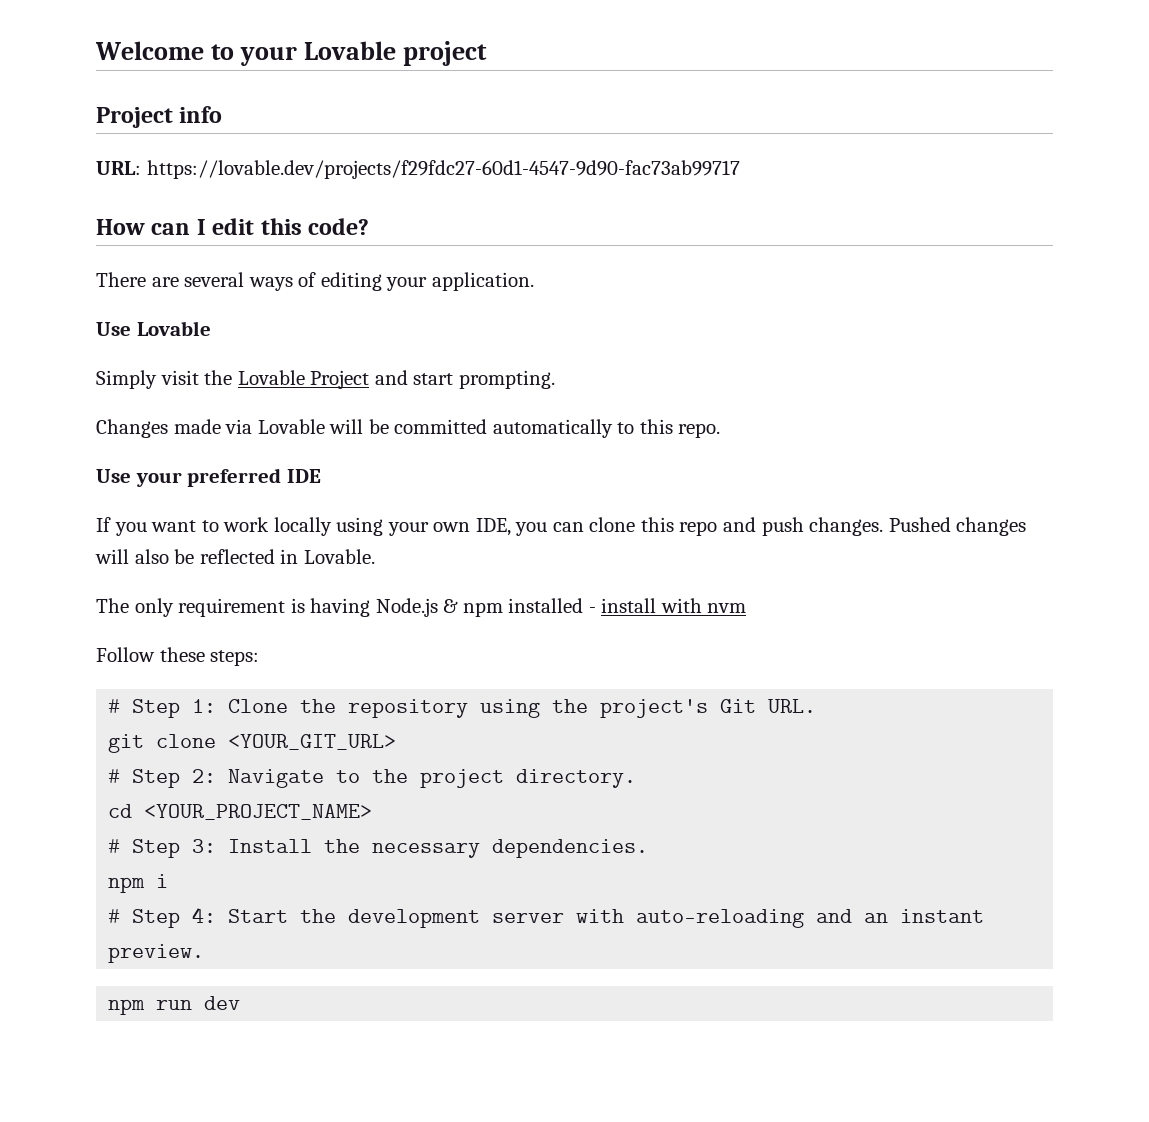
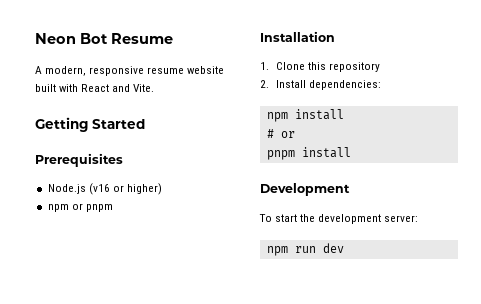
- Welcome to your Lovable project
- Project info
- URL: https://lovable.dev/projects/f29fdc27-60d1-4547-9d90-fac73ab99717
- How can I edit this code?
- There are several ways of editing your application.
- Use Lovable
- Simply visit the Lovable Project and start prompting.
- Changes made via Lovable will be committed automatically to this repo.
- Use your preferred IDE
- If you want to work locally using your own IDE, you can clone this repo and push changes. Pushed changes will also be reflected in Lovable.
- The only requirement is having Node.js & npm installed - install with nvm
- Follow these steps:
- # Step 1: Clone the repository using the project's Git URL.
- git clone <YOUR_GIT_URL>
- # Step 2: Navigate to the project directory.
- cd <YOUR_PROJECT_NAME>
- # Step 3: Install the necessary dependencies.
- npm i
- # Step 4: Start the development server with auto-reloading and an instant preview.
+ Neon Bot Resume
+ A modern, responsive resume website built with React and Vite.
+ Getting Started
+ Prerequisites
+ Node.js (v16 or higher)
+ npm or pnpm
+ Installation
+ 1. Clone this repository
+ 2. Install dependencies:
+ npm install
+ # or
+ pnpm install
+ Development
+ To start the development server:

